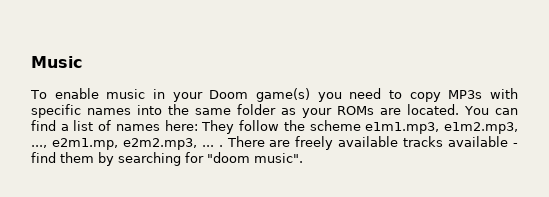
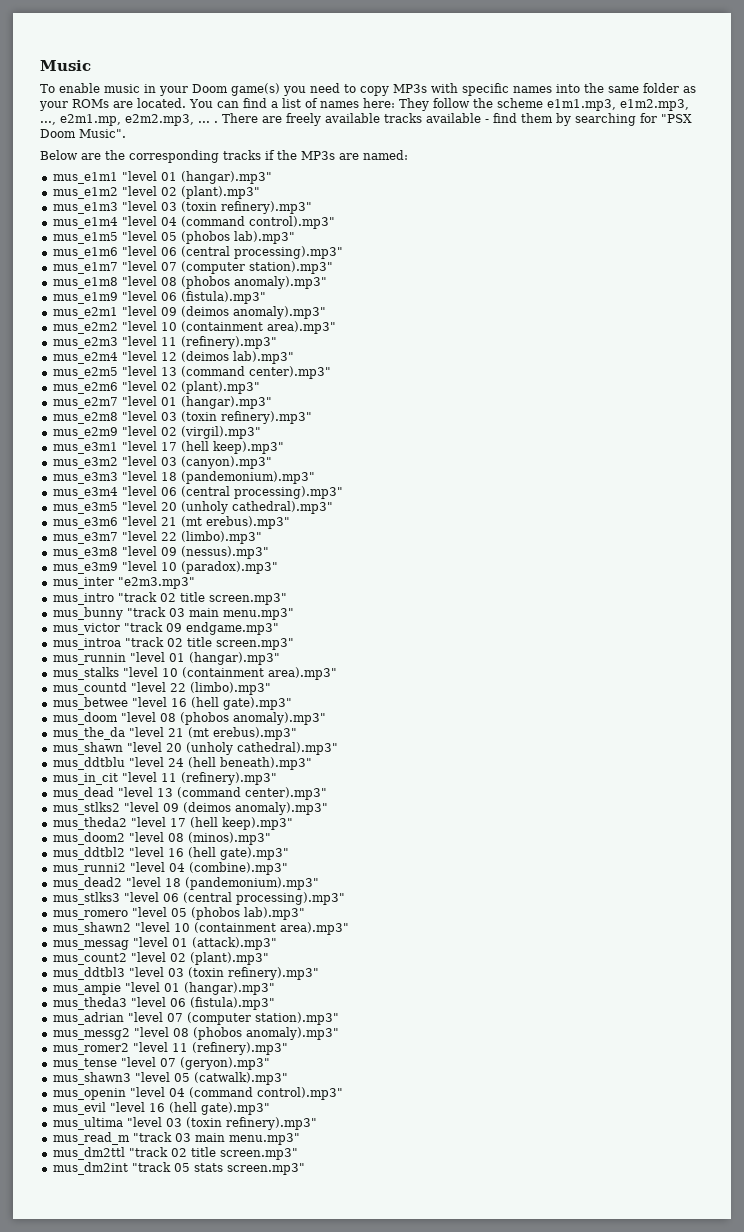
- There are freely available tracks available - find them by searching for "doom music".
+ There are freely available tracks available - find them by searching for "PSX Doom Music".
+ Below are the corresponding tracks if the MP3s are named:
+ mus_e1m1 "level 01 (hangar).mp3"
+ mus_e1m2 "level 02 (plant).mp3"
+ mus_e1m3 "level 03 (toxin refinery).mp3"
+ mus_e1m4 "level 04 (command control).mp3"
+ mus_e1m5 "level 05 (phobos lab).mp3"
+ mus_e1m6 "level 06 (central processing).mp3"
+ mus_e1m7 "level 07 (computer station).mp3"
+ mus_e1m8 "level 08 (phobos anomaly).mp3"
+ mus_e1m9 "level 06 (fistula).mp3"
+ mus_e2m1 "level 09 (deimos anomaly).mp3"
+ mus_e2m2 "level 10 (containment area).mp3"
+ mus_e2m3 "level 11 (refinery).mp3"
+ mus_e2m4 "level 12 (deimos lab).mp3"
+ mus_e2m5 "level 13 (command center).mp3"
+ mus_e2m6 "level 02 (plant).mp3"
+ mus_e2m7 "level 01 (hangar).mp3"
+ mus_e2m8 "level 03 (toxin refinery).mp3"
+ mus_e2m9 "level 02 (virgil).mp3"
+ mus_e3m1 "level 17 (hell keep).mp3"
+ mus_e3m2 "level 03 (canyon).mp3"
+ mus_e3m3 "level 18 (pandemonium).mp3"
+ mus_e3m4 "level 06 (central processing).mp3"
+ mus_e3m5 "level 20 (unholy cathedral).mp3"
+ mus_e3m6 "level 21 (mt erebus).mp3"
+ mus_e3m7 "level 22 (limbo).mp3"
+ mus_e3m8 "level 09 (nessus).mp3"
+ mus_e3m9 "level 10 (paradox).mp3"
+ mus_inter "e2m3.mp3"
+ mus_intro "track 02 title screen.mp3"
+ mus_bunny "track 03 main menu.mp3"
+ mus_victor "track 09 endgame.mp3"
+ mus_introa "track 02 title screen.mp3"
+ mus_runnin "level 01 (hangar).mp3"
+ mus_stalks "level 10 (containment area).mp3"
+ mus_countd "level 22 (limbo).mp3"
+ mus_betwee "level 16 (hell gate).mp3"
+ mus_doom "level 08 (phobos anomaly).mp3"
+ mus_the_da "level 21 (mt erebus).mp3"
+ mus_shawn "level 20 (unholy cathedral).mp3"
+ mus_ddtblu "level 24 (hell beneath).mp3"
+ mus_in_cit "level 11 (refinery).mp3"
+ mus_dead "level 13 (command center).mp3"
+ mus_stlks2 "level 09 (deimos anomaly).mp3"
+ mus_theda2 "level 17 (hell keep).mp3"
+ mus_doom2 "level 08 (minos).mp3"
+ mus_ddtbl2 "level 16 (hell gate).mp3"
+ mus_runni2 "level 04 (combine).mp3"
+ mus_dead2 "level 18 (pandemonium).mp3"
+ mus_stlks3 "level 06 (central processing).mp3"
+ mus_romero "level 05 (phobos lab).mp3"
+ mus_shawn2 "level 10 (containment area).mp3"
+ mus_messag "level 01 (attack).mp3"
+ mus_count2 "level 02 (plant).mp3"
+ mus_ddtbl3 "level 03 (toxin refinery).mp3"
+ mus_ampie "level 01 (hangar).mp3"
+ mus_theda3 "level 06 (fistula).mp3"
+ mus_adrian "level 07 (computer station).mp3"
+ mus_messg2 "level 08 (phobos anomaly).mp3"
+ mus_romer2 "level 11 (refinery).mp3"
+ mus_tense "level 07 (geryon).mp3"
+ mus_shawn3 "level 05 (catwalk).mp3"
+ mus_openin "level 04 (command control).mp3"
+ mus_evil "level 16 (hell gate).mp3"
+ mus_ultima "level 03 (toxin refinery).mp3"
+ mus_read_m "track 03 main menu.mp3"
+ mus_dm2ttl "track 02 title screen.mp3"
+ mus_dm2int "track 05 stats screen.mp3"

